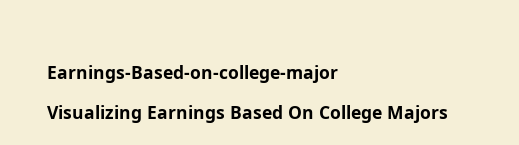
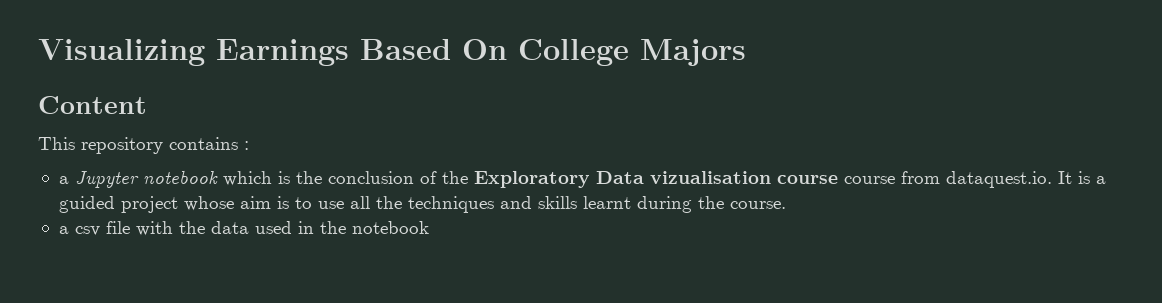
- Earnings-Based-on-college-major
+ Content
+ This repository contains :
+ a Jupyter notebook which is the conclusion of the Exploratory Data vizualisation course course from dataquest.io. It is a guided project whose aim is to use all the techniques and skills learnt during the course.
+ a csv file with the data used in the notebook

